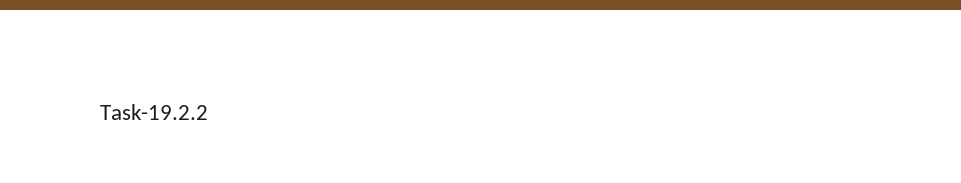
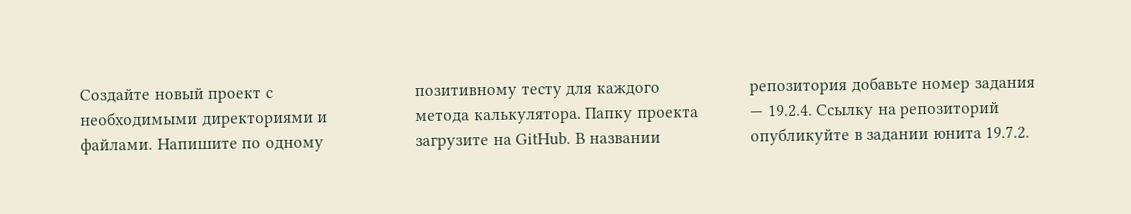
- Task-19.2.2
+ Создайте новый проект с необходимыми директориями и файлами. Напишите по одному позитивному тесту для каждого метода калькулятора. Папку проекта загрузите на GitHub. В названии репозитория добавьте номер задания — 19.2.4. Ссылку на репозиторий опубликуйте в задании юнита 19.7.2.

